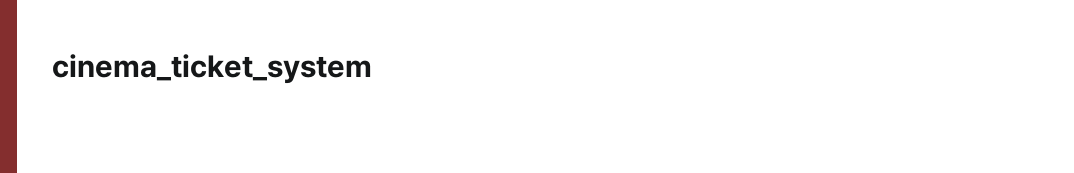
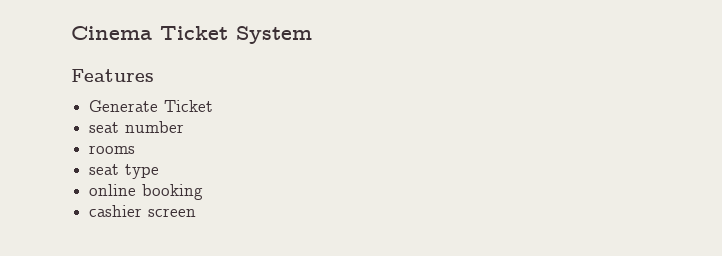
- cinema_ticket_system
+ Cinema Ticket System
+ Features
+ Generate Ticket
+ seat number
+ rooms
+ seat type
+ online booking
+ cashier screen

